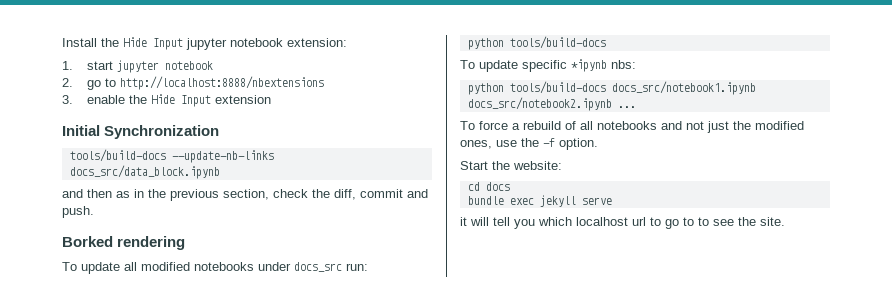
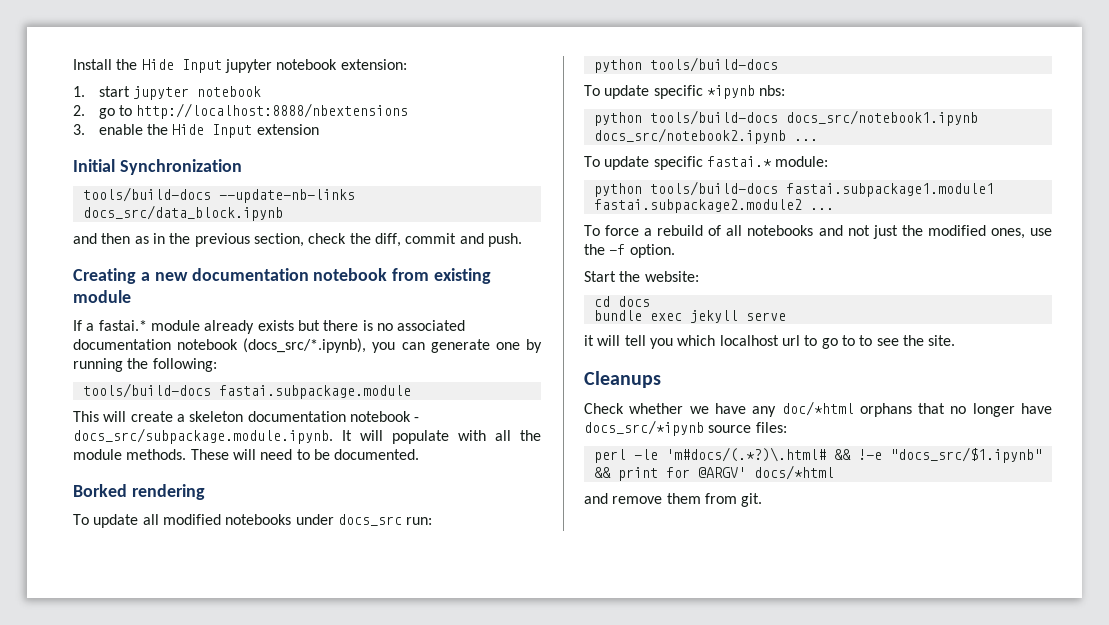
+ Creating a new documentation notebook from existing module
+ If a fastai.* module already exists but there is no associated documentation notebook (docs_src/*.ipynb), you can generate one by running the following:
+ tools/build-docs fastai.subpackage.module
+ This will create a skeleton documentation notebook - docs_src/subpackage.module.ipynb. It will populate with all the module methods. These will need to be documented.
+ To update specific fastai.* module:
+ python tools/build-docs fastai.subpackage1.module1 fastai.subpackage2.module2 ...
+ Cleanups
+ Check whether we have any doc/*html orphans that no longer have docs_src/*ipynb source files:
+ perl -le 'm#docs/(.*?)\.html# && !-e "docs_src/$1.ipynb" && print for @ARGV' docs/*html
+ and remove them from git.

